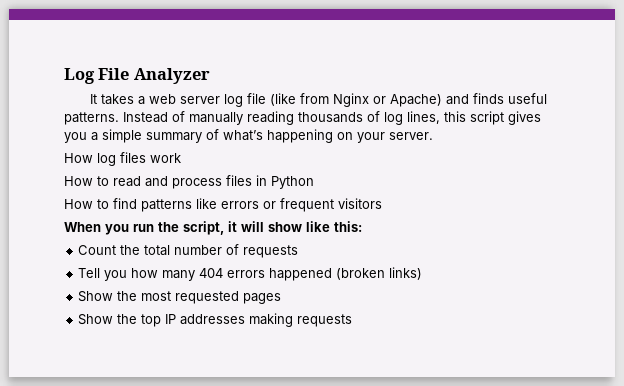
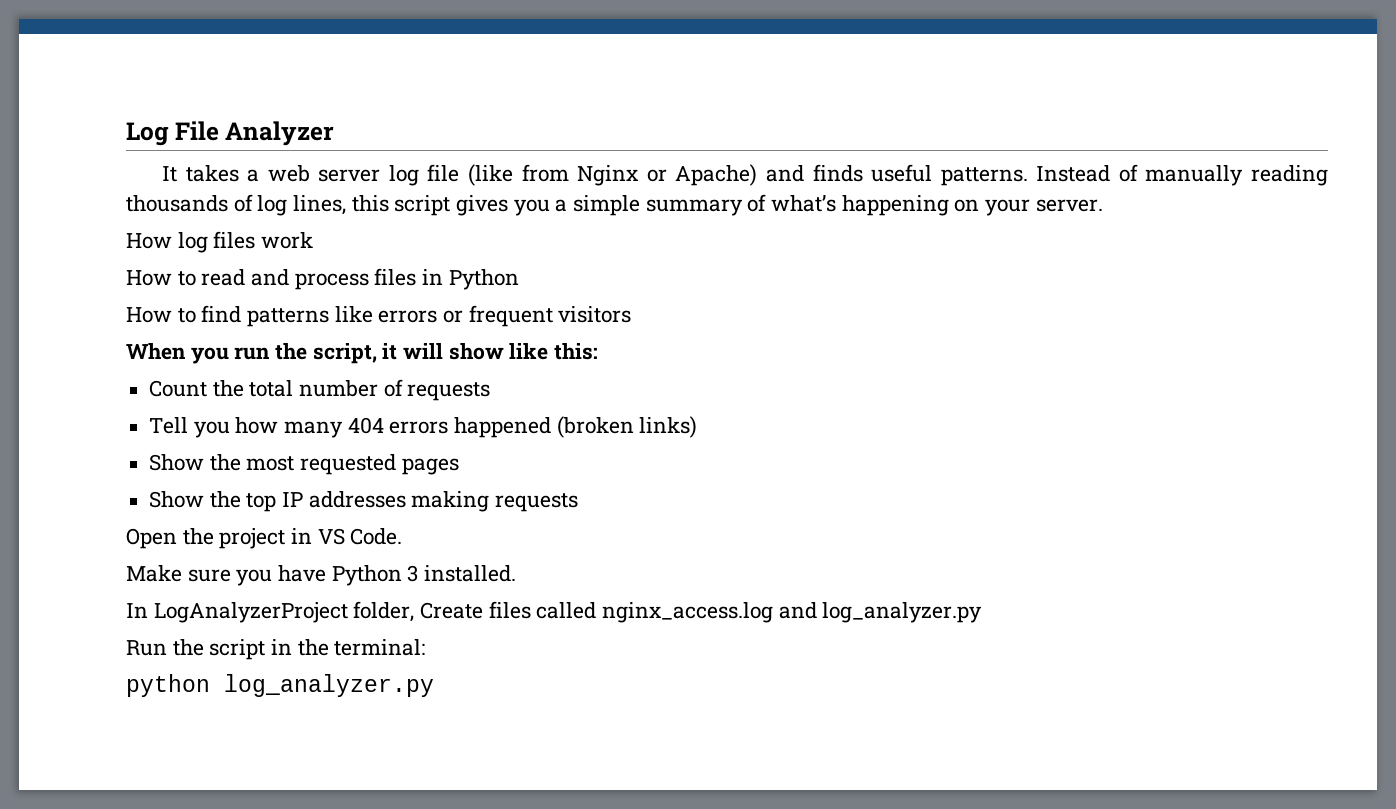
+ Open the project in VS Code.
+ Make sure you have Python 3 installed.
+ In LogAnalyzerProject folder, Create files called nginx_access.log and log_analyzer.py
+ Run the script in the terminal:
+ python log_analyzer.py

